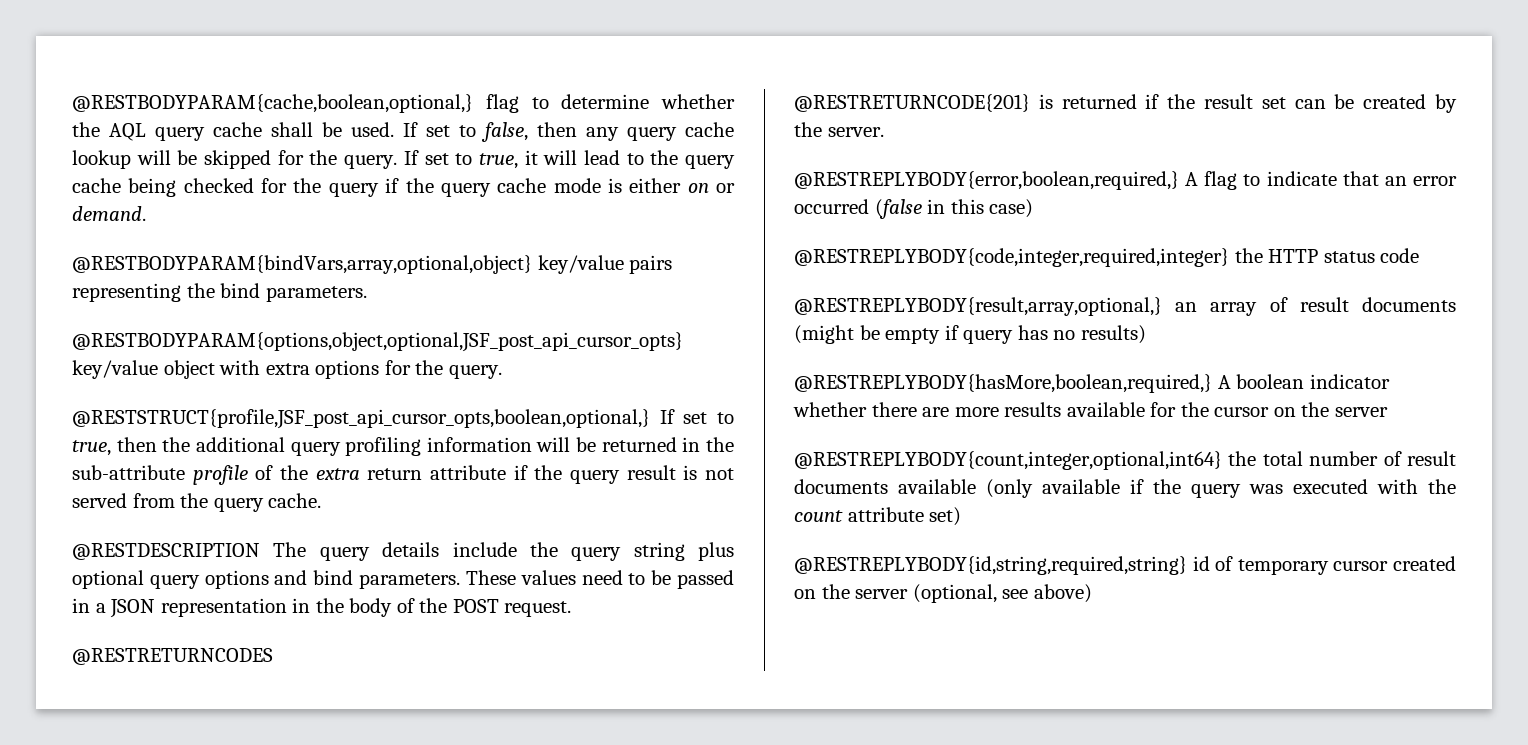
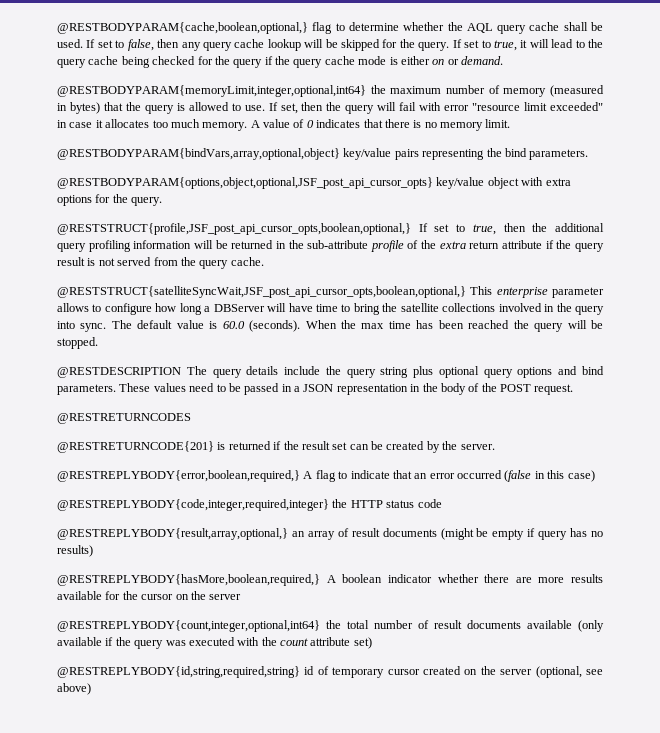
+ @RESTBODYPARAM{memoryLimit,integer,optional,int64} the maximum number of memory (measured in bytes) that the query is allowed to use. If set, then the query will fail with error "resource limit exceeded" in case it allocates too much memory. A value of 0 indicates that there is no memory limit.
+ @RESTSTRUCT{satelliteSyncWait,JSF_post_api_cursor_opts,boolean,optional,} This enterprise parameter allows to configure how long a DBServer will have time to bring the satellite collections involved in the query into sync. The default value is 60.0 (seconds). When the max time has been reached the query will be stopped.

